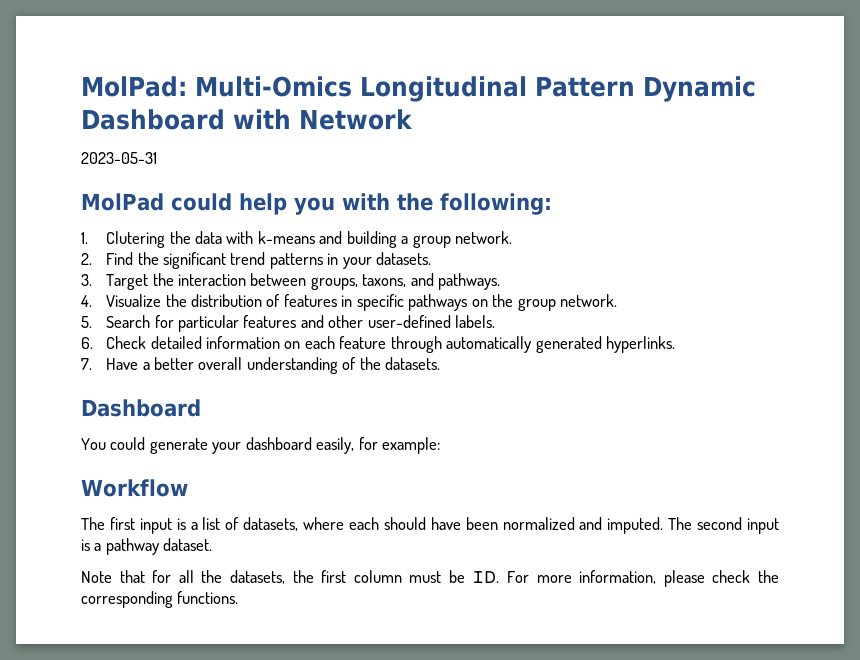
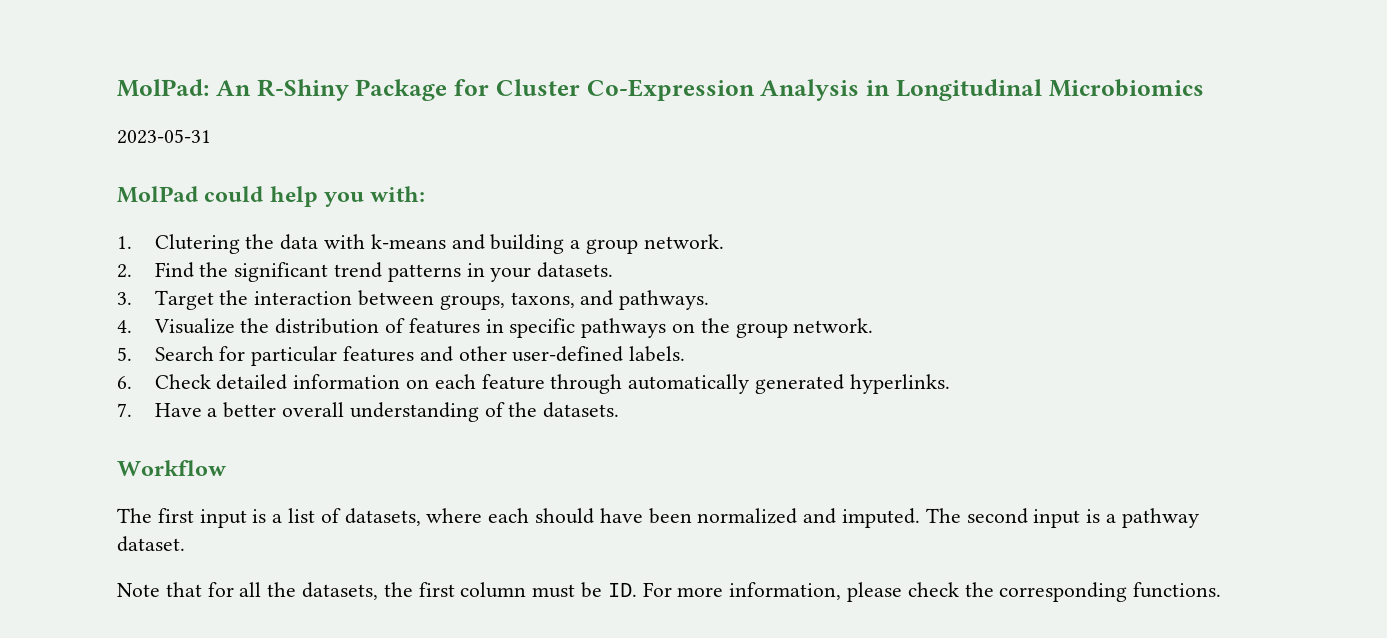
- MolPad: Multi-Omics Longitudinal Pattern Dynamic Dashboard with Network
+ MolPad: An R-Shiny Package for Cluster Co-Expression Analysis in Longitudinal Microbiomics
- MolPad could help you with the following:
+ MolPad could help you with:
  7. Have a better overall understanding of the datasets.
- Dashboard
- You could generate your dashboard easily, for example:

